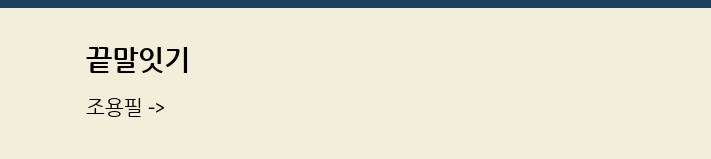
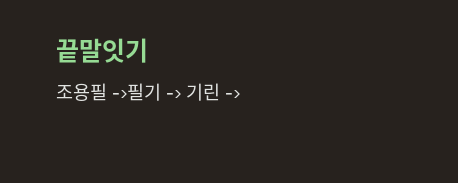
- 조용필 ->
+ 조용필 ->필기 -> 기린 ->

